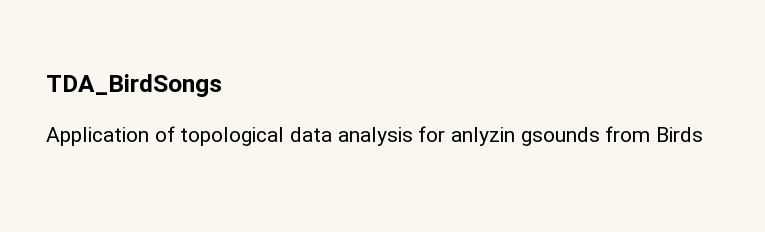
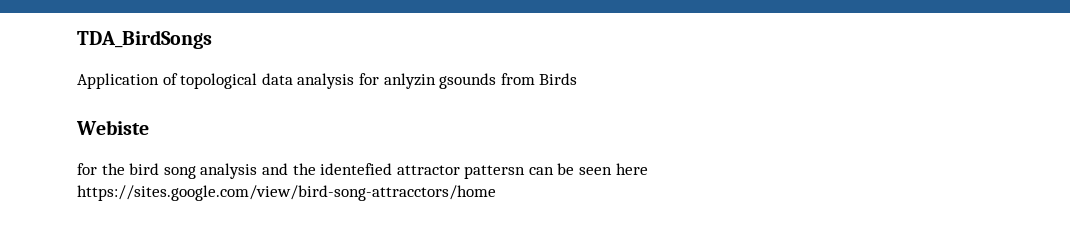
+ Webiste
+ for the bird song analysis and the identefied attractor pattersn can be seen here https://sites.google.com/view/bird-song-attracctors/home

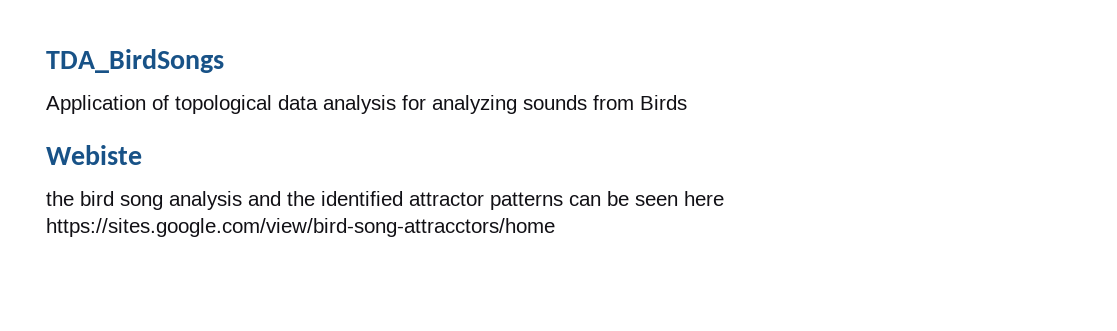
- Application of topological data analysis for anlyzin gsounds from Birds
+ Application of topological data analysis for analyzing sounds from Birds
- for the bird song analysis and the identefied attractor pattersn can be seen here https://sites.google.com/view/bird-song-attracctors/home
+ the bird song analysis and the identified attractor patterns can be seen here https://sites.google.com/view/bird-song-attracctors/home

